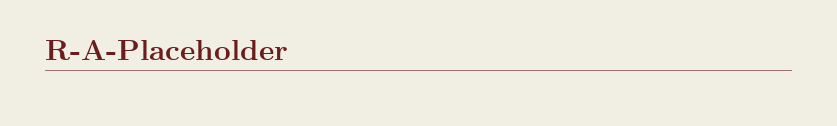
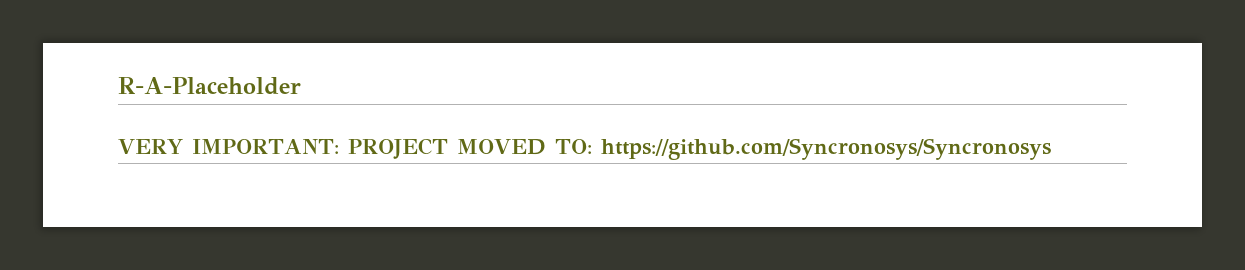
+ VERY IMPORTANT: PROJECT MOVED TO: https://github.com/Syncronosys/Syncronosys

